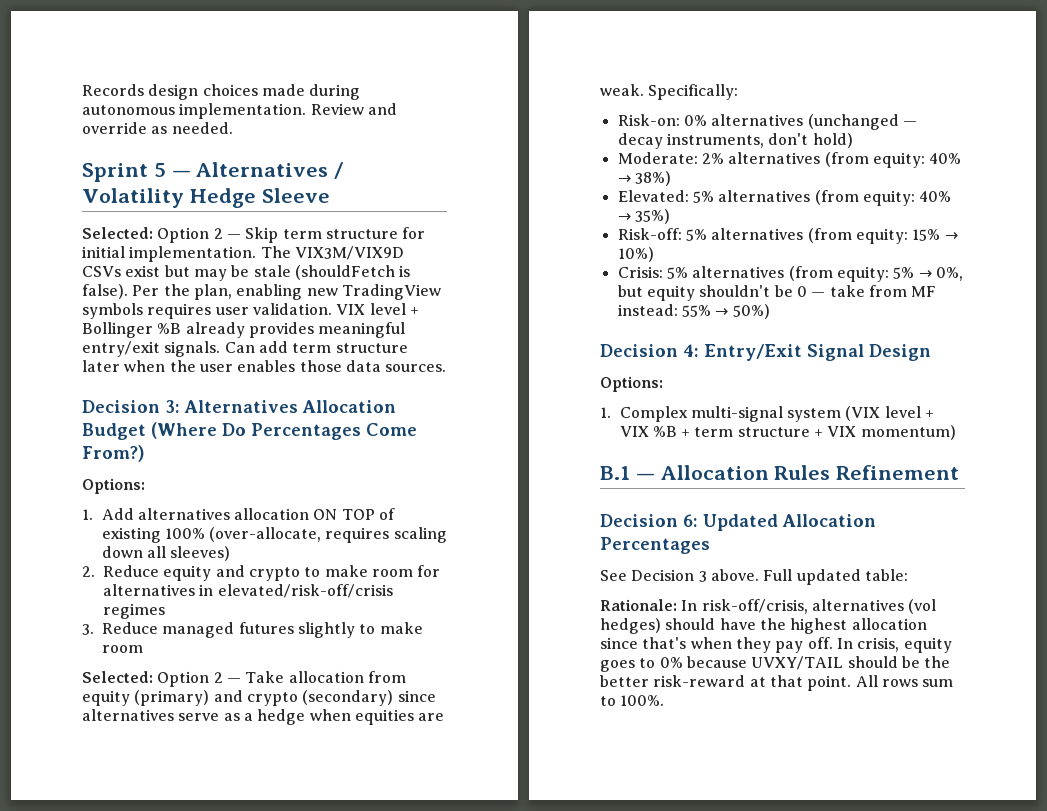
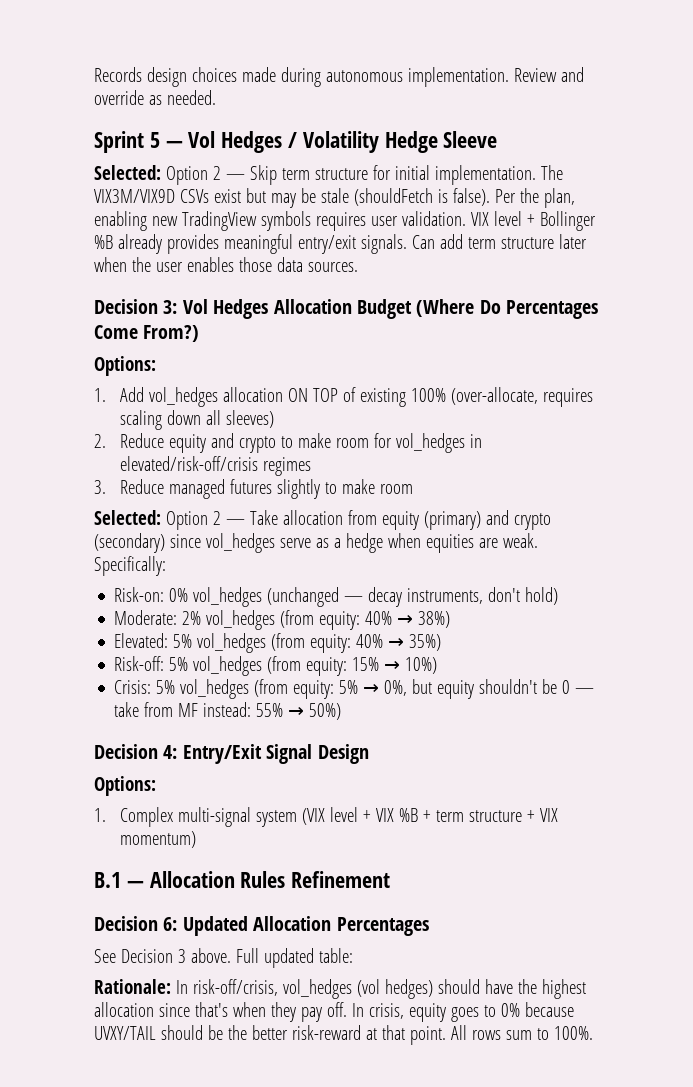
- Sprint 5 — Alternatives / Volatility Hedge Sleeve
+ Sprint 5 — Vol Hedges / Volatility Hedge Sleeve
- Decision 3: Alternatives Allocation Budget (Where Do Percentages Come From?)
+ Decision 3: Vol Hedges Allocation Budget (Where Do Percentages Come From?)
- 1. Add alternatives allocation ON TOP of existing 100% (over-allocate, requires scaling down all sleeves)
+ 1. Add vol_hedges allocation ON TOP of existing 100% (over-allocate, requires scaling down all sleeves)
- 2. Reduce equity and crypto to make room for alternatives in elevated/risk-off/crisis regimes
+ 2. Reduce equity and crypto to make room for vol_hedges in elevated/risk-off/crisis regimes
- Selected: Option 2 — Take allocation from equity (primary) and crypto (secondary) since alternatives serve as a hedge when equities are weak.
+ Selected: Option 2 — Take allocation from equity (primary) and crypto (secondary) since vol_hedges serve as a hedge when equities are weak.
- Risk-on: 0% alternatives (unchanged — decay instruments, don't hold)
+ Risk-on: 0% vol_hedges (unchanged — decay instruments, don't hold)
- Moderate: 2% alternatives (from equity: 40% → 38%)
+ Moderate: 2% vol_hedges (from equity: 40% → 38%)
- Elevated: 5% alternatives (from equity: 40% → 35%)
+ Elevated: 5% vol_hedges (from equity: 40% → 35%)
- Risk-off: 5% alternatives (from equity: 15% → 10%)
+ Risk-off: 5% vol_hedges (from equity: 15% → 10%)
- Crisis: 5% alternatives (from equity: 5% → 0%, but equity shouldn't be 0 — take from MF instead: 55% → 50%)
+ Crisis: 5% vol_hedges (from equity: 5% → 0%, but equity shouldn't be 0 — take from MF instead: 55% → 50%)
- Rationale: In risk-off/crisis, alternatives (vol hedges) should have the highest allocation since that's when they pay off.
+ Rationale: In risk-off/crisis, vol_hedges (vol hedges) should have the highest allocation since that's when they pay off.

